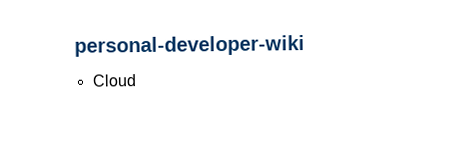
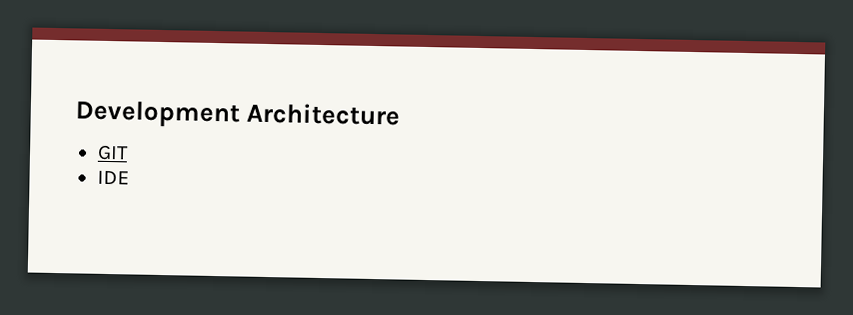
- personal-developer-wiki
- Cloud
+ Development Architecture
+ GIT
+ IDE

